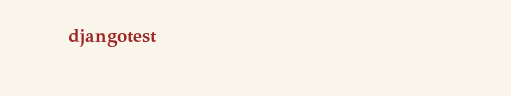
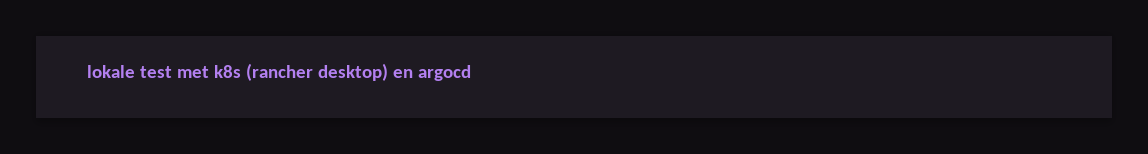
- djangotest
+ lokale test met k8s (rancher desktop) en argocd

